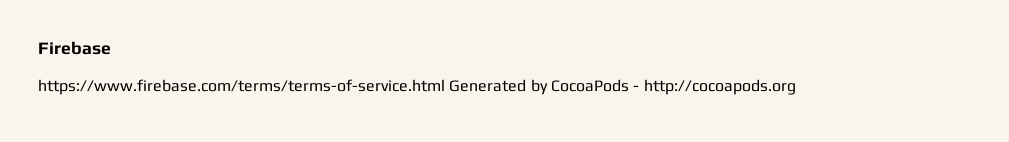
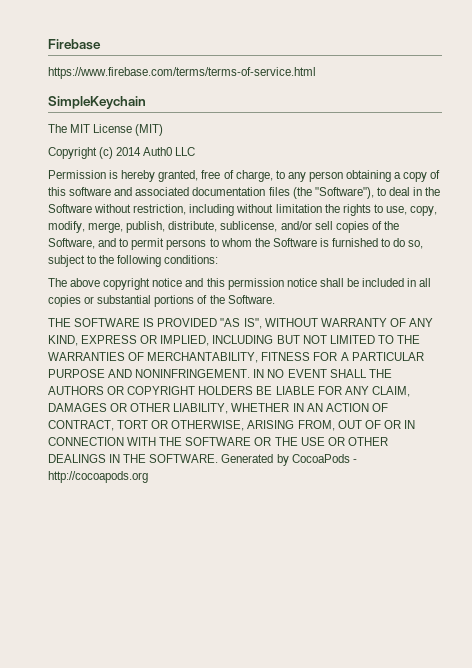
- https://www.firebase.com/terms/terms-of-service.html Generated by CocoaPods - http://cocoapods.org
+ https://www.firebase.com/terms/terms-of-service.html
+ SimpleKeychain
+ The MIT License (MIT)
+ Copyright (c) 2014 Auth0 LLC
+ Permission is hereby granted, free of charge, to any person obtaining a copy of this software and associated documentation files (the "Software"), to deal in the Software without restriction, including without limitation the rights to use, copy, modify, merge, publish, distribute, sublicense, and/or sell copies of the Software, and to permit persons to whom the Software is furnished to do so, subject to the following conditions:
+ The above copyright notice and this permission notice shall be included in all copies or substantial portions of the Software.
+ THE SOFTWARE IS PROVIDED "AS IS", WITHOUT WARRANTY OF ANY KIND, EXPRESS OR IMPLIED, INCLUDING BUT NOT LIMITED TO THE WARRANTIES OF MERCHANTABILITY, FITNESS FOR A PARTICULAR PURPOSE AND NONINFRINGEMENT. IN NO EVENT SHALL THE AUTHORS OR COPYRIGHT HOLDERS BE LIABLE FOR ANY CLAIM, DAMAGES OR OTHER LIABILITY, WHETHER IN AN ACTION OF CONTRACT, TORT OR OTHERWISE, ARISING FROM, OUT OF OR IN CONNECTION WITH THE SOFTWARE OR THE USE OR OTHER DEALINGS IN THE SOFTWARE. Generated by CocoaPods - http://cocoapods.org

